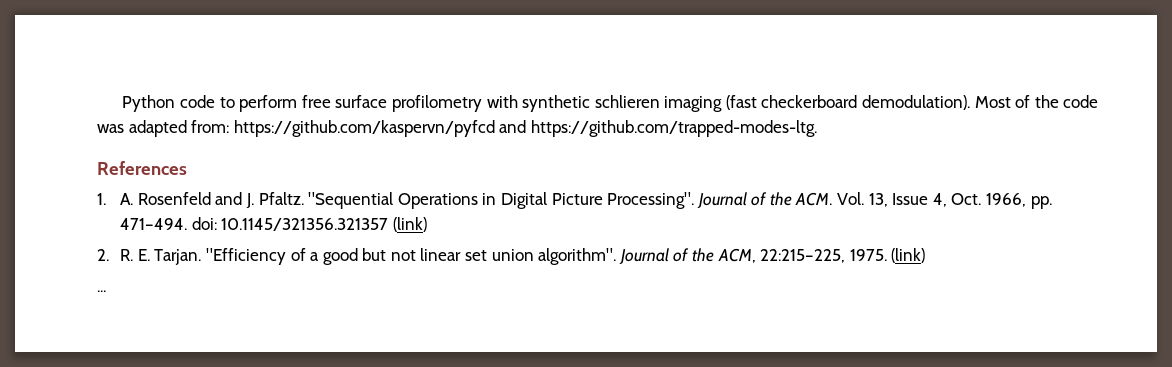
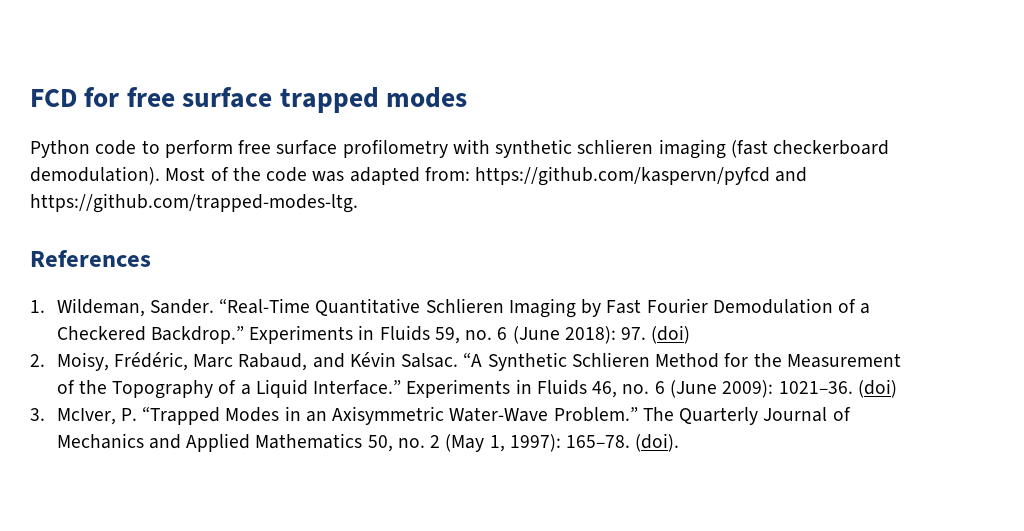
+ FCD for free surface trapped modes
- 1. A. Rosenfeld and J. Pfaltz. "Sequential Operations in Digital Picture Processing". Journal of the ACM. Vol. 13, Issue 4, Oct. 1966, pp. 471–494. doi: 10.1145/321356.321357 (link)
- 2. R. E. Tarjan. "Efficiency of a good but not linear set union algorithm". Journal of the ACM, 22:215–225, 1975. (link)
- ...
+ 1. Wildeman, Sander. “Real-Time Quantitative Schlieren Imaging by Fast Fourier Demodulation of a Checkered Backdrop.” Experiments in Fluids 59, no. 6 (June 2018): 97. (doi)
+ 2. Moisy, Frédéric, Marc Rabaud, and Kévin Salsac. “A Synthetic Schlieren Method for the Measurement of the Topography of a Liquid Interface.” Experiments in Fluids 46, no. 6 (June 2009): 1021–36. (doi)
+ 3. McIver, P. “Trapped Modes in an Axisymmetric Water-Wave Problem.” The Quarterly Journal of Mechanics and Applied Mathematics 50, no. 2 (May 1, 1997): 165–78. (doi).

